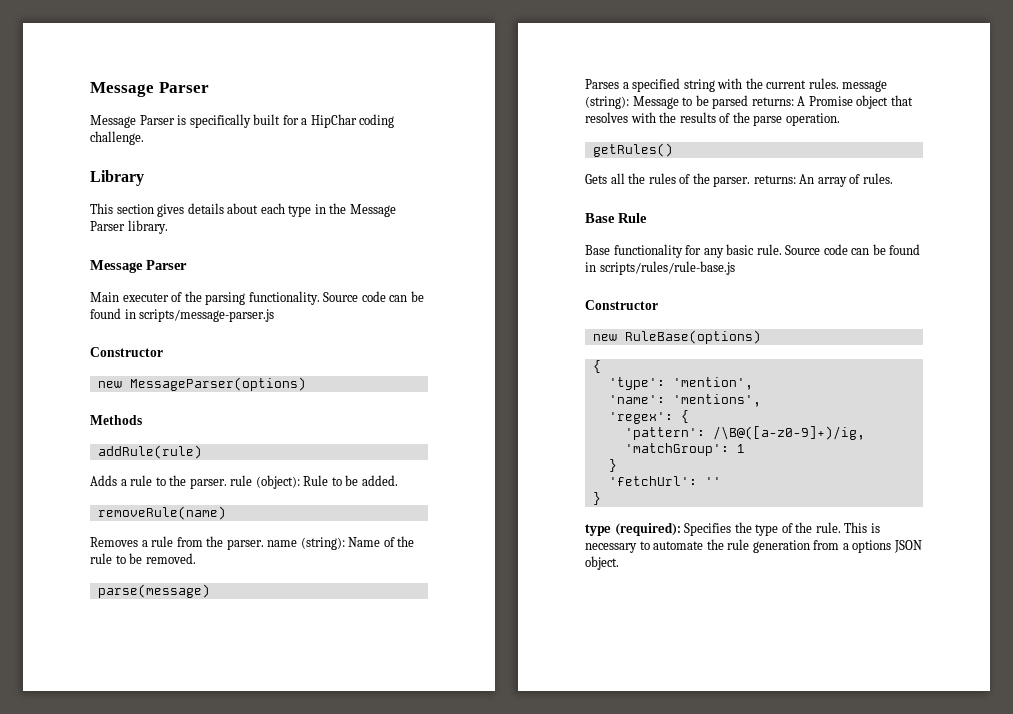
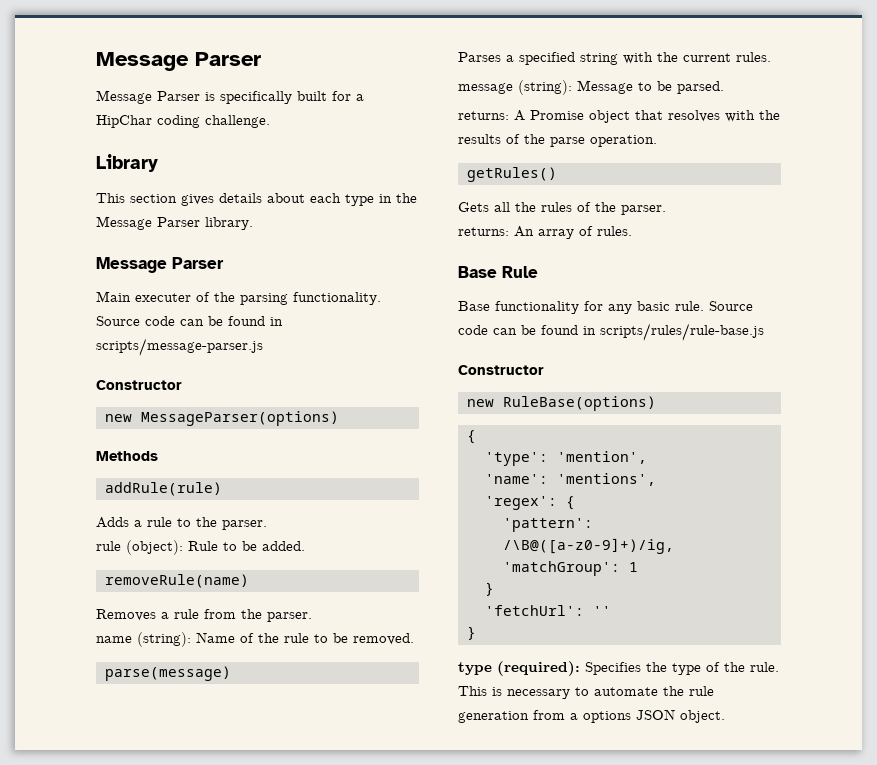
- Adds a rule to the parser. rule (object): Rule to be added.
+ Adds a rule to the parser.
+ rule (object): Rule to be added.
- Removes a rule from the parser. name (string): Name of the rule to be removed.
+ Removes a rule from the parser.
+ name (string): Name of the rule to be removed.
- Parses a specified string with the current rules. message (string): Message to be parsed returns: A Promise object that resolves with the results of the parse operation.
+ Parses a specified string with the current rules.
+ message (string): Message to be parsed.
+ returns: A Promise object that resolves with the results of the parse operation.
- Gets all the rules of the parser. returns: An array of rules.
+ Gets all the rules of the parser.
+ returns: An array of rules.

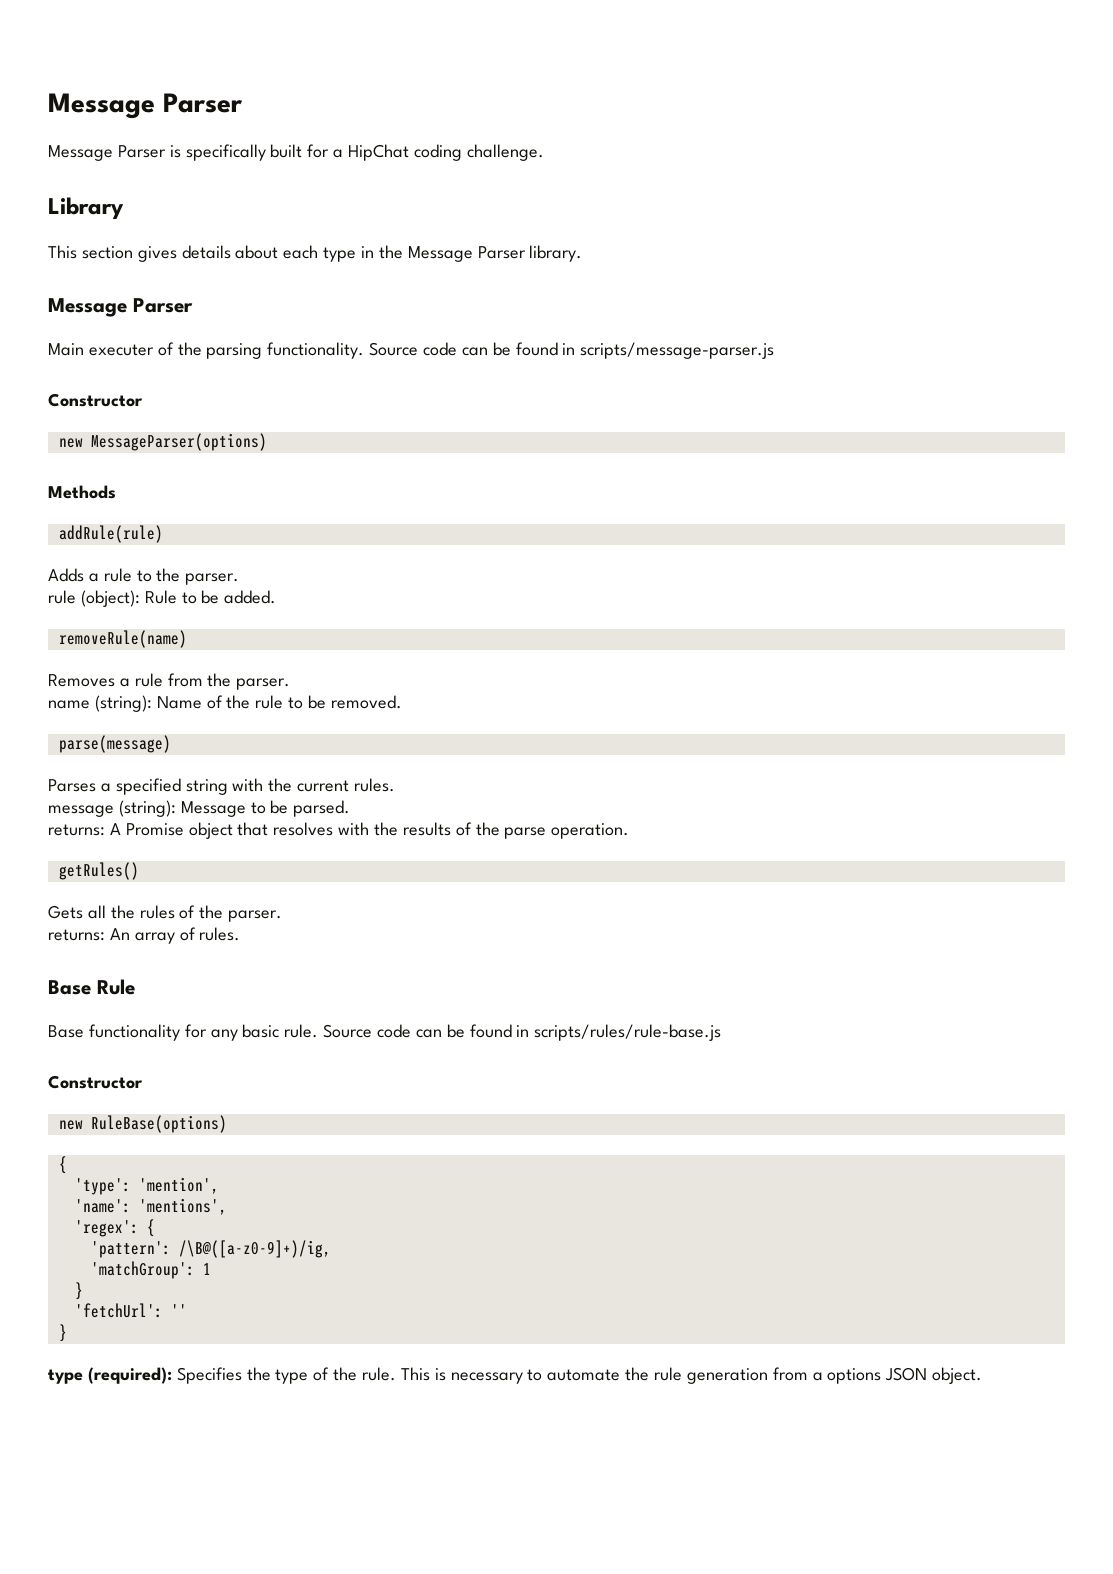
- Message Parser is specifically built for a HipChar coding challenge.
+ Message Parser is specifically built for a HipChat coding challenge.

